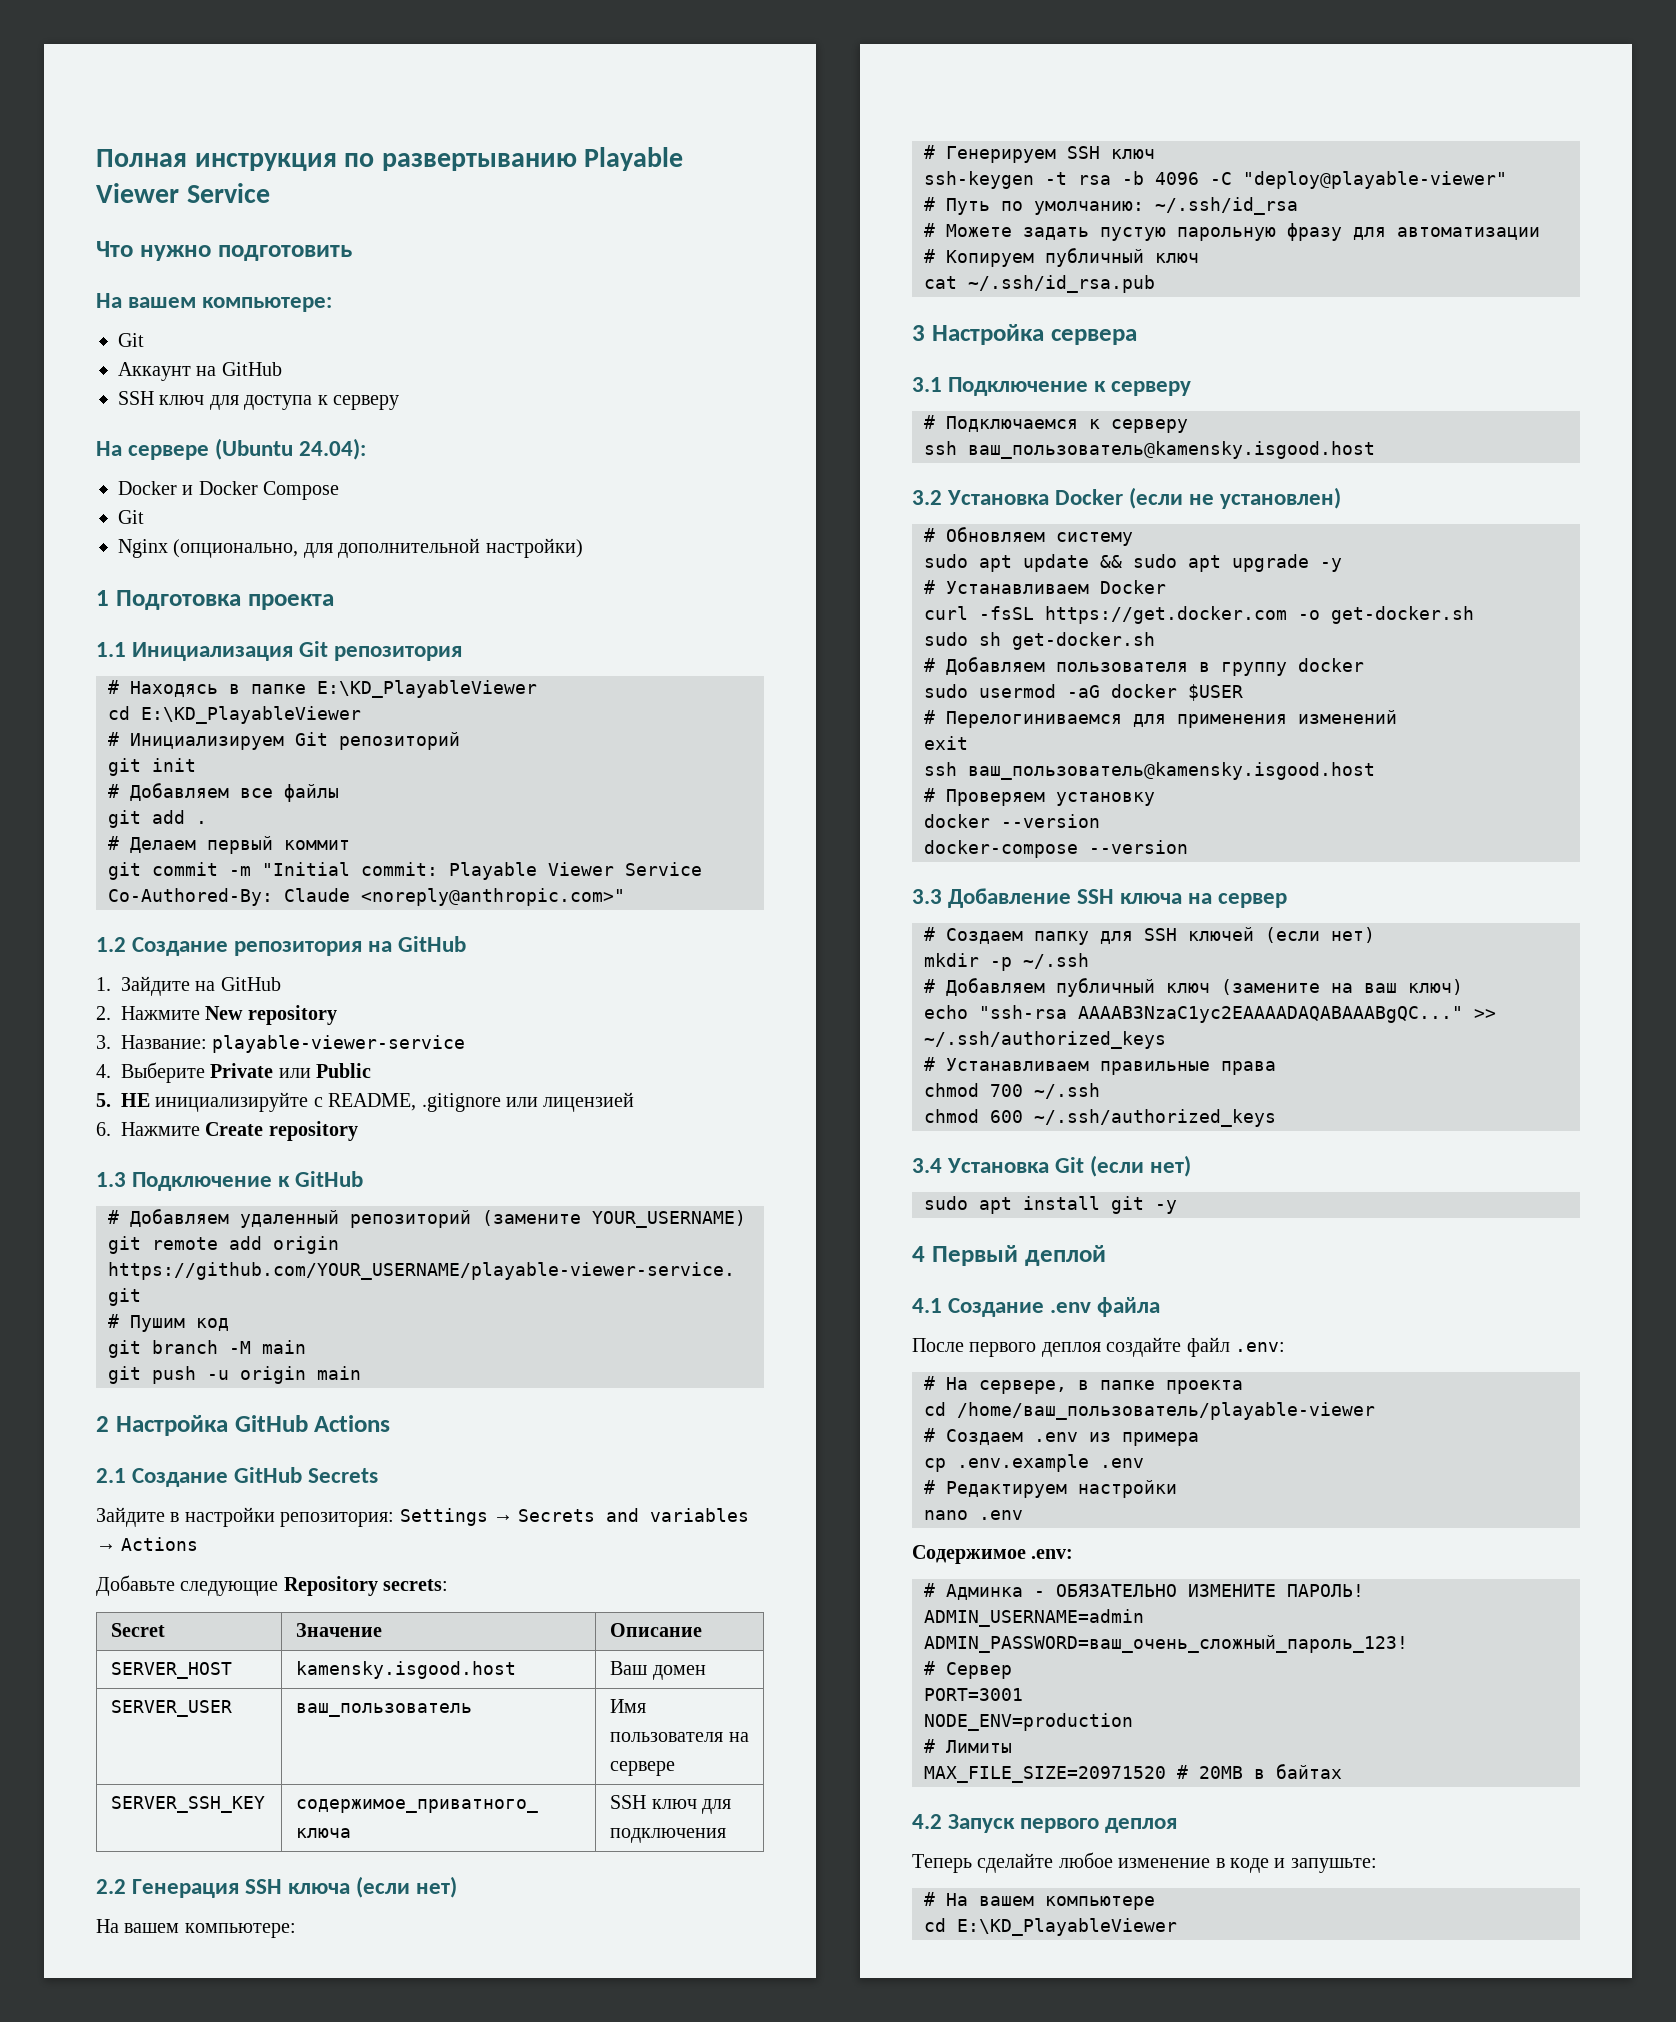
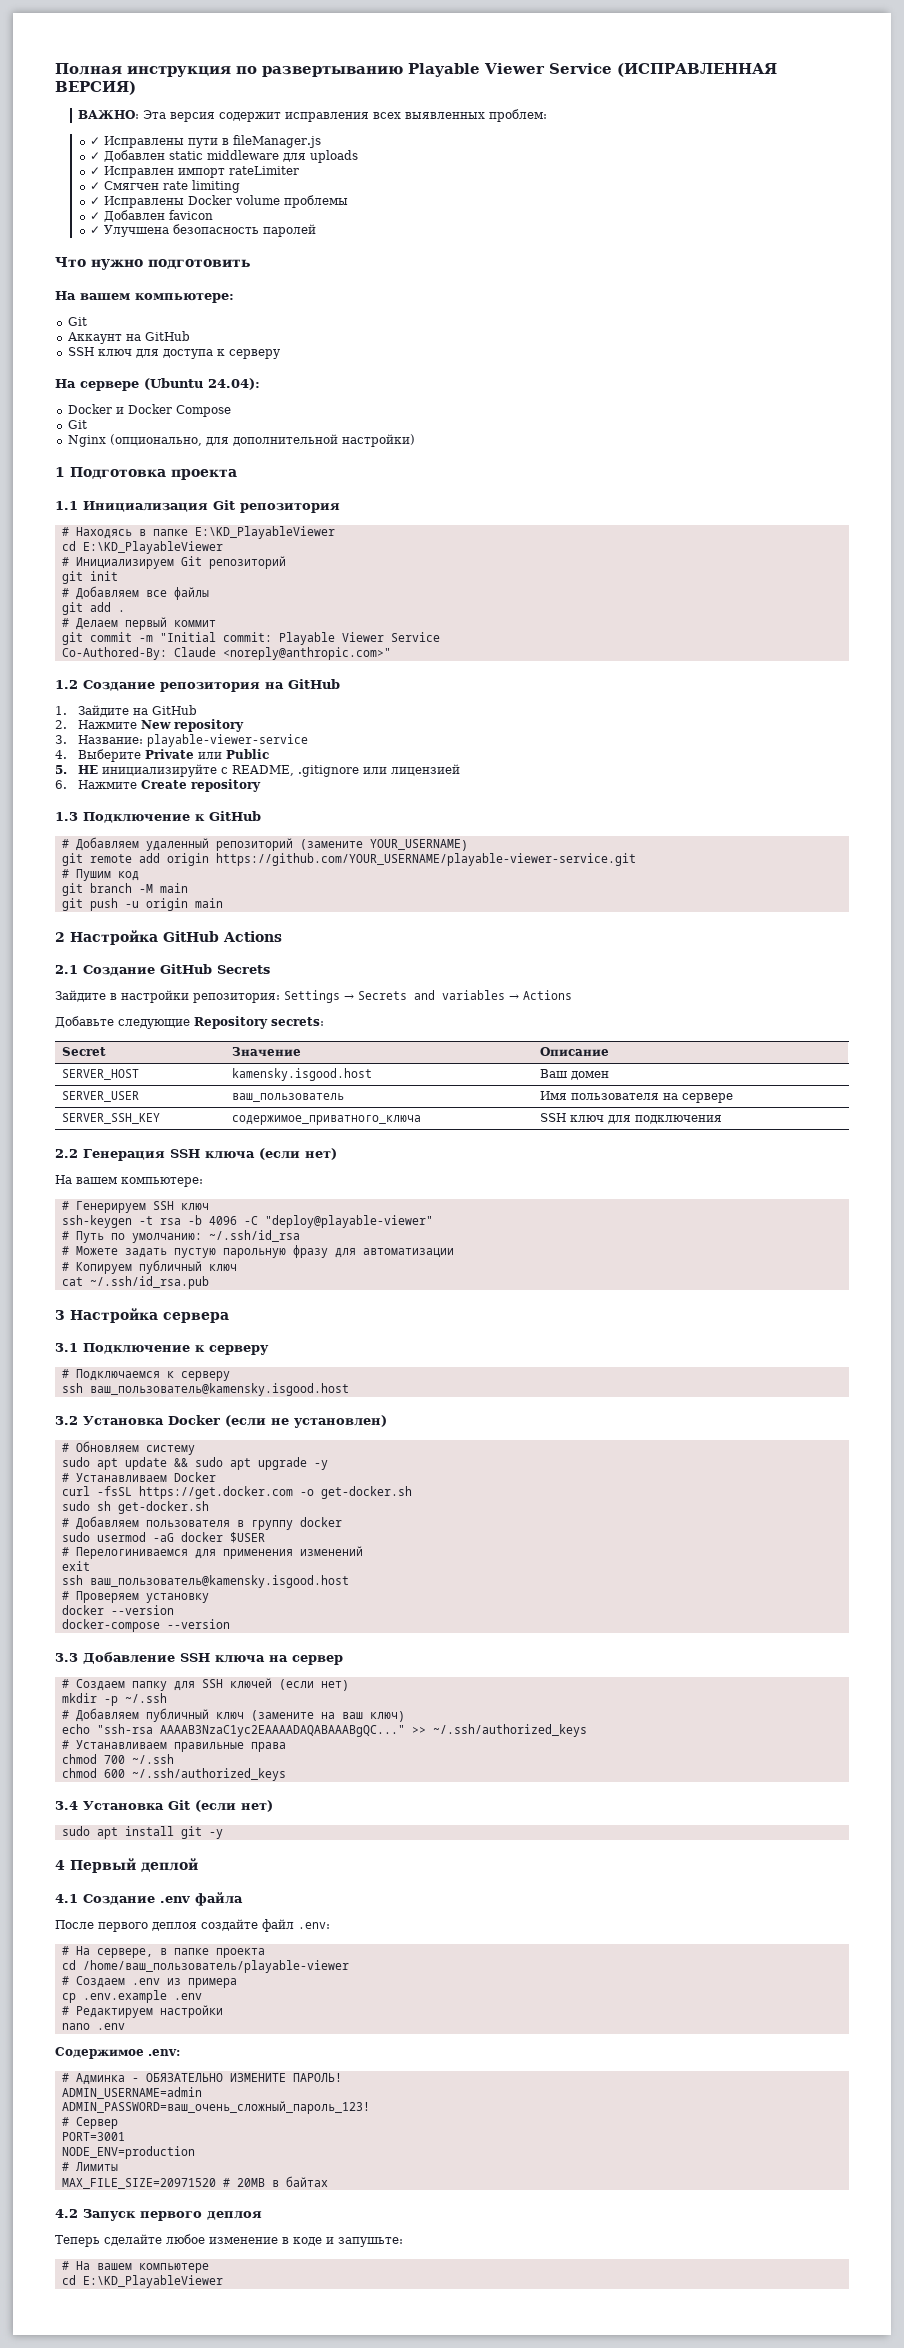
- Полная инструкция по развертыванию Playable Viewer Service
+ Полная инструкция по развертыванию Playable Viewer Service (ИСПРАВЛЕННАЯ ВЕРСИЯ)
+ ВАЖНО: Эта версия содержит исправления всех выявленных проблем:
+ ✓ Исправлены пути в fileManager.js
+ ✓ Добавлен static middleware для uploads
+ ✓ Исправлен импорт rateLimiter
+ ✓ Смягчен rate limiting
+ ✓ Исправлены Docker volume проблемы
+ ✓ Добавлен favicon
+ ✓ Улучшена безопасность паролей

